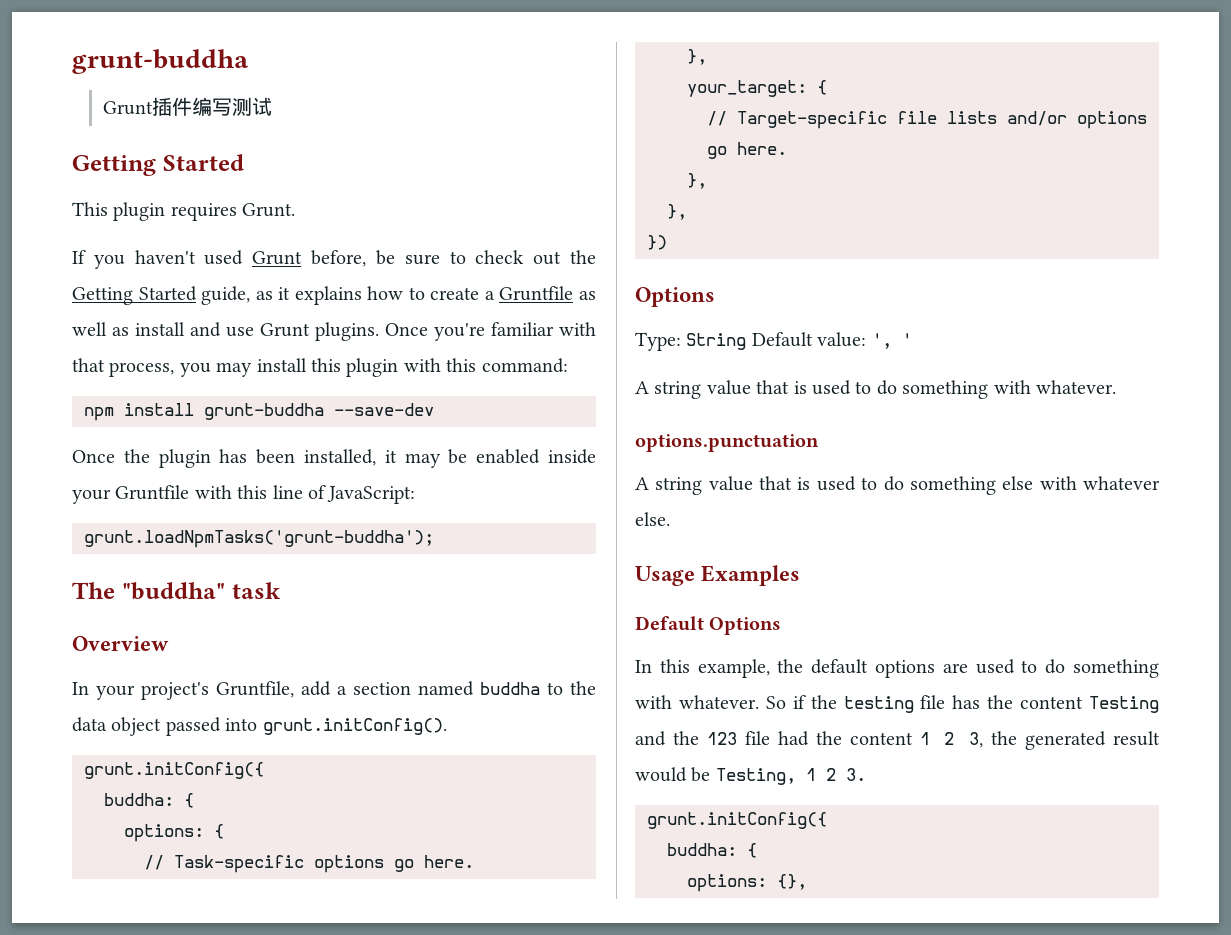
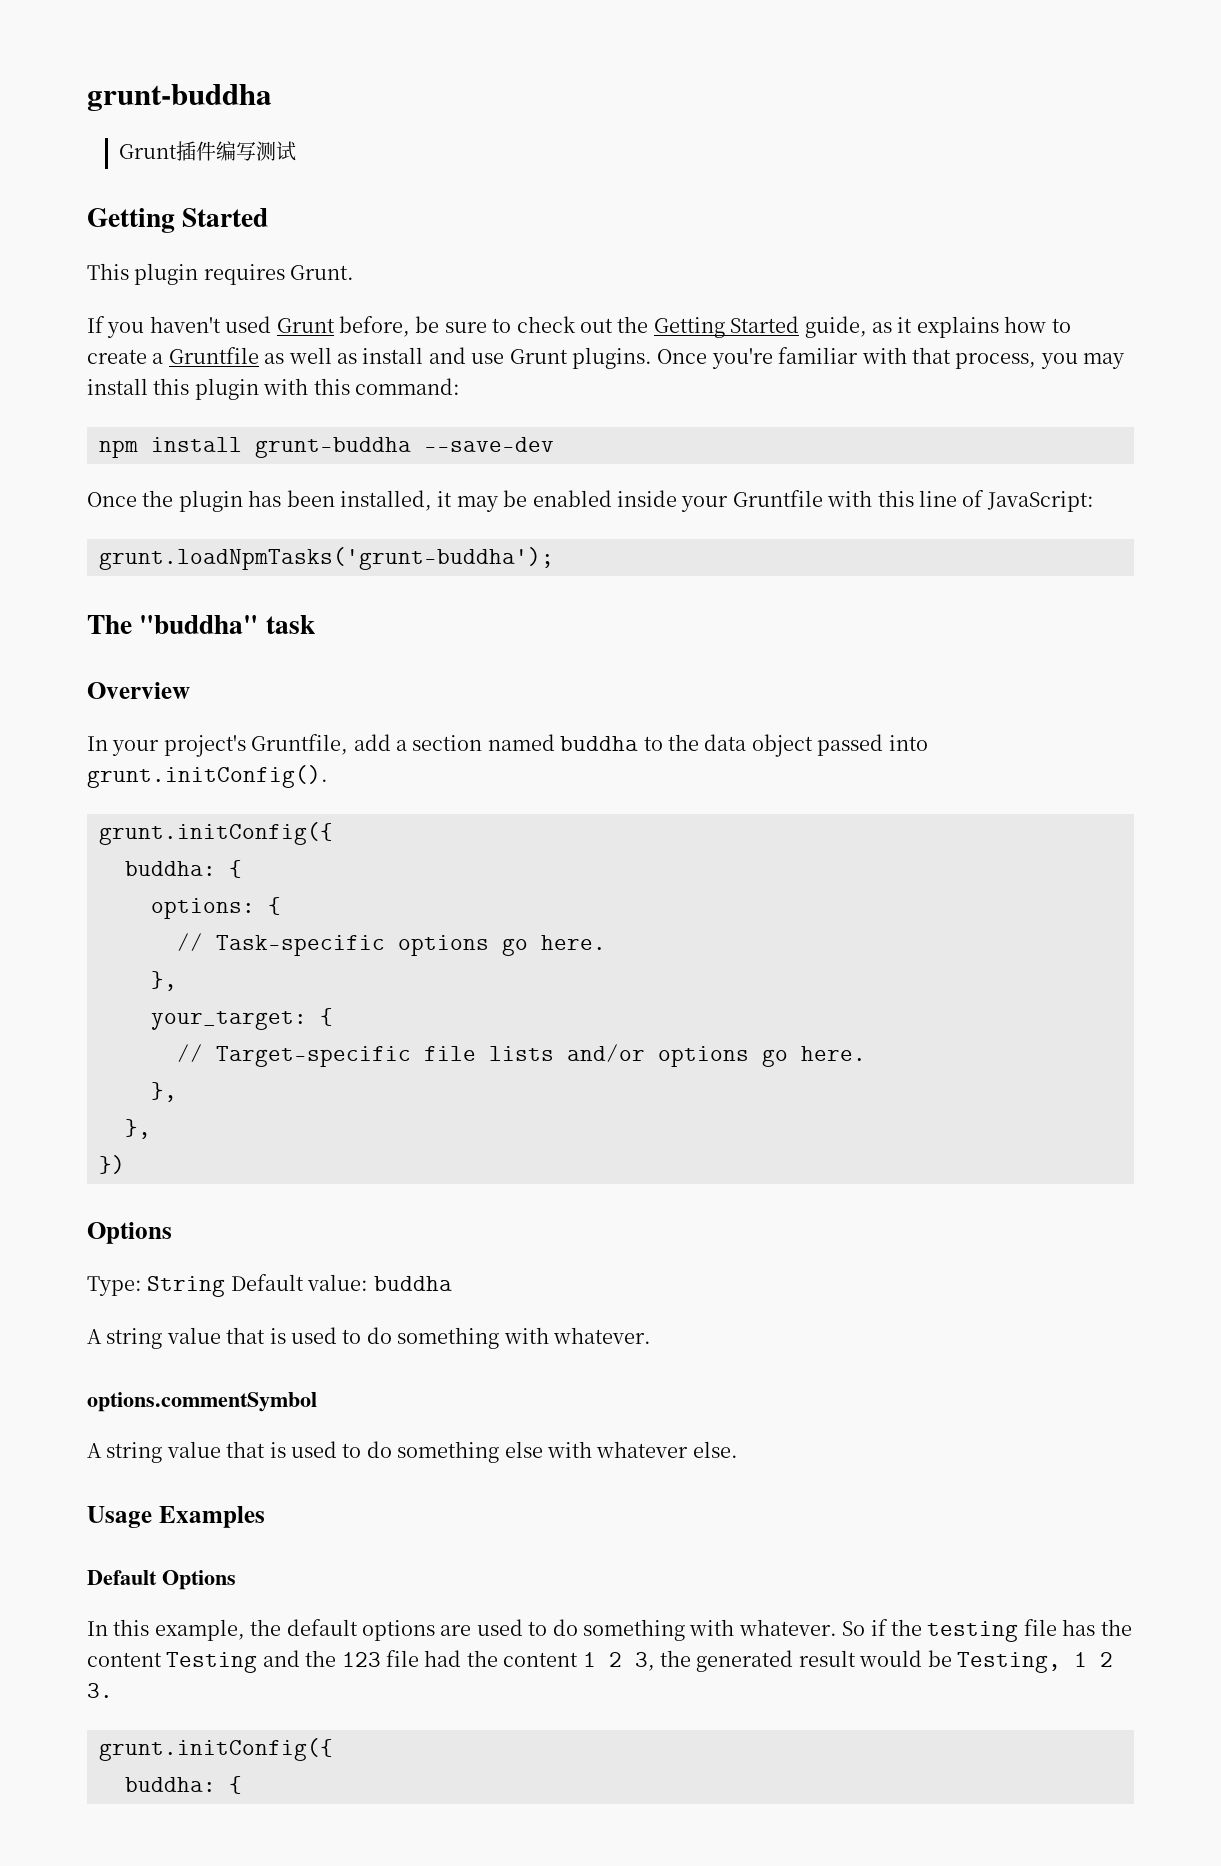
- Type: String Default value: ', '
+ Type: String Default value: buddha
- options.punctuation
+ options.commentSymbol
- options: {},

